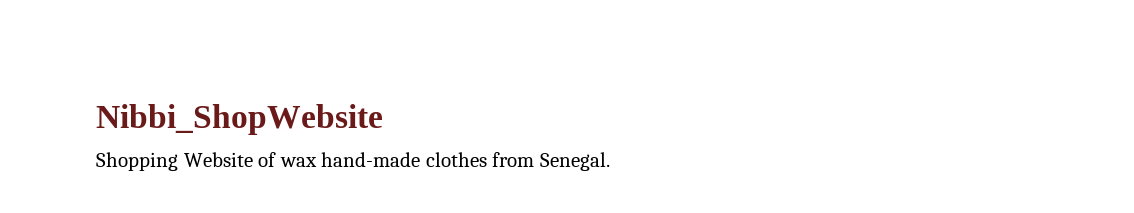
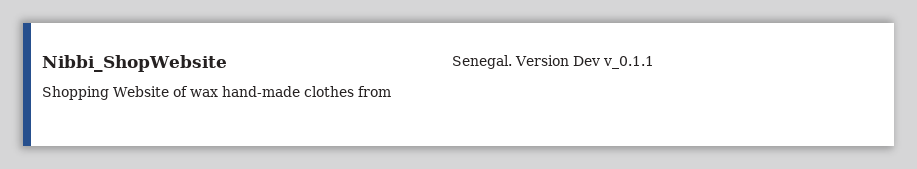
+ Version Dev v_0.1.1

